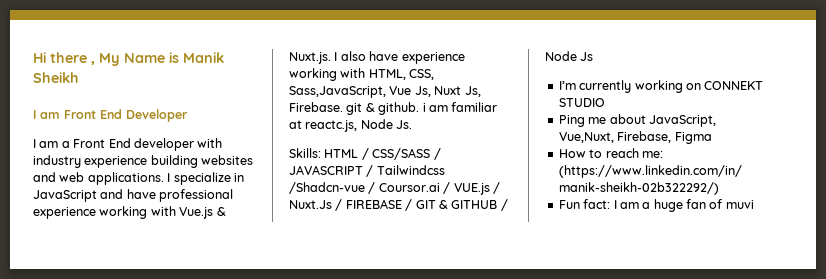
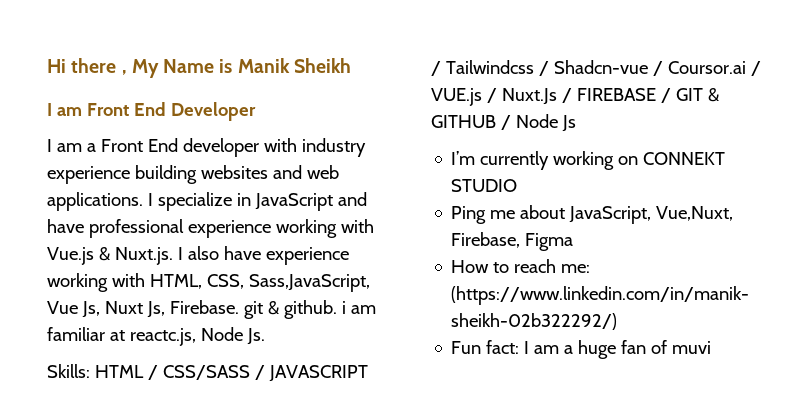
- Skills: HTML / CSS/SASS / JAVASCRIPT / Tailwindcss /Shadcn-vue / Coursor.ai / VUE.js / Nuxt.Js / FIREBASE / GIT & GITHUB / Node Js
+ Skills: HTML / CSS/SASS / JAVASCRIPT / Tailwindcss / Shadcn-vue / Coursor.ai / VUE.js / Nuxt.Js / FIREBASE / GIT & GITHUB / Node Js

